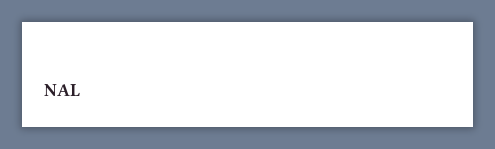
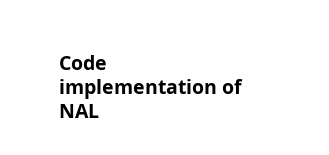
- NAL
+ Code implementation of NAL

